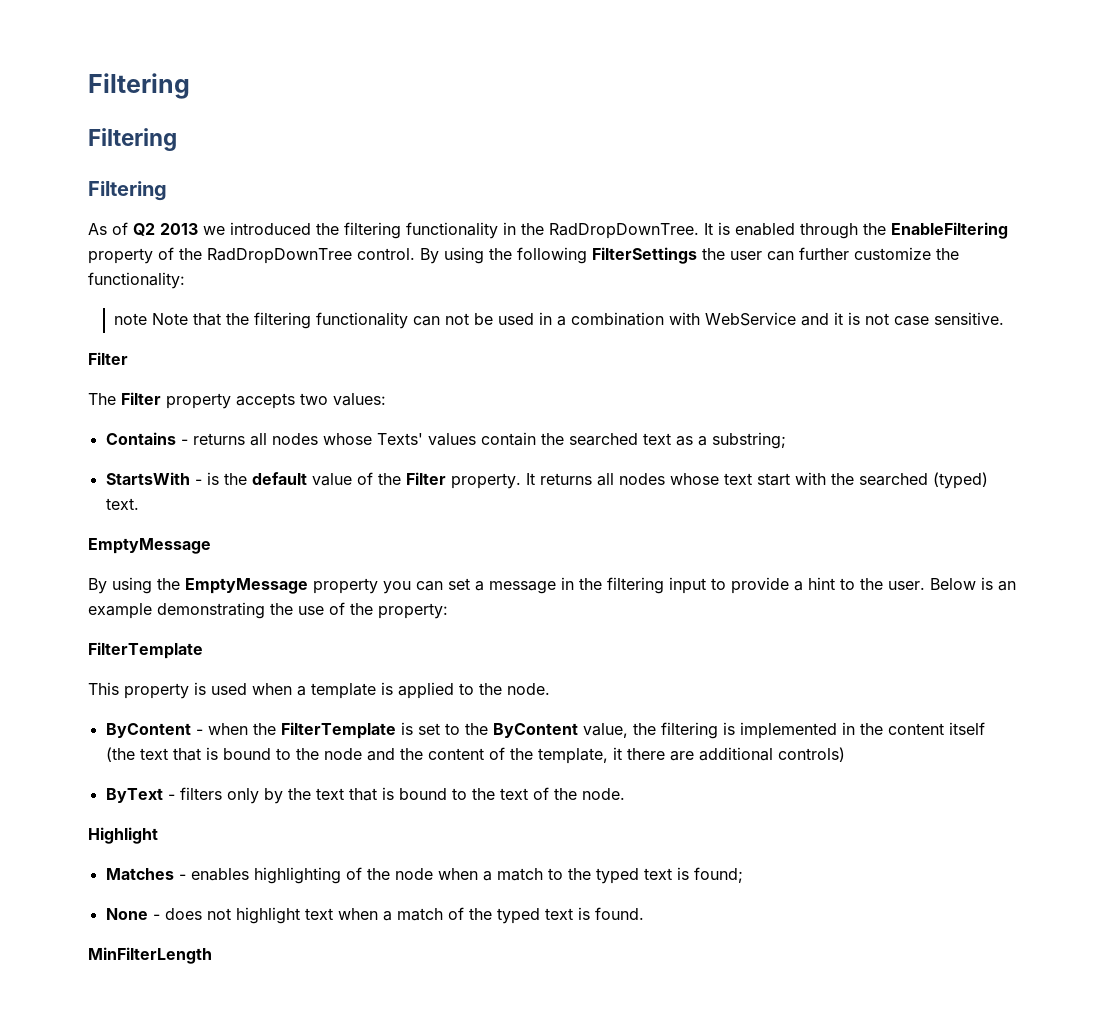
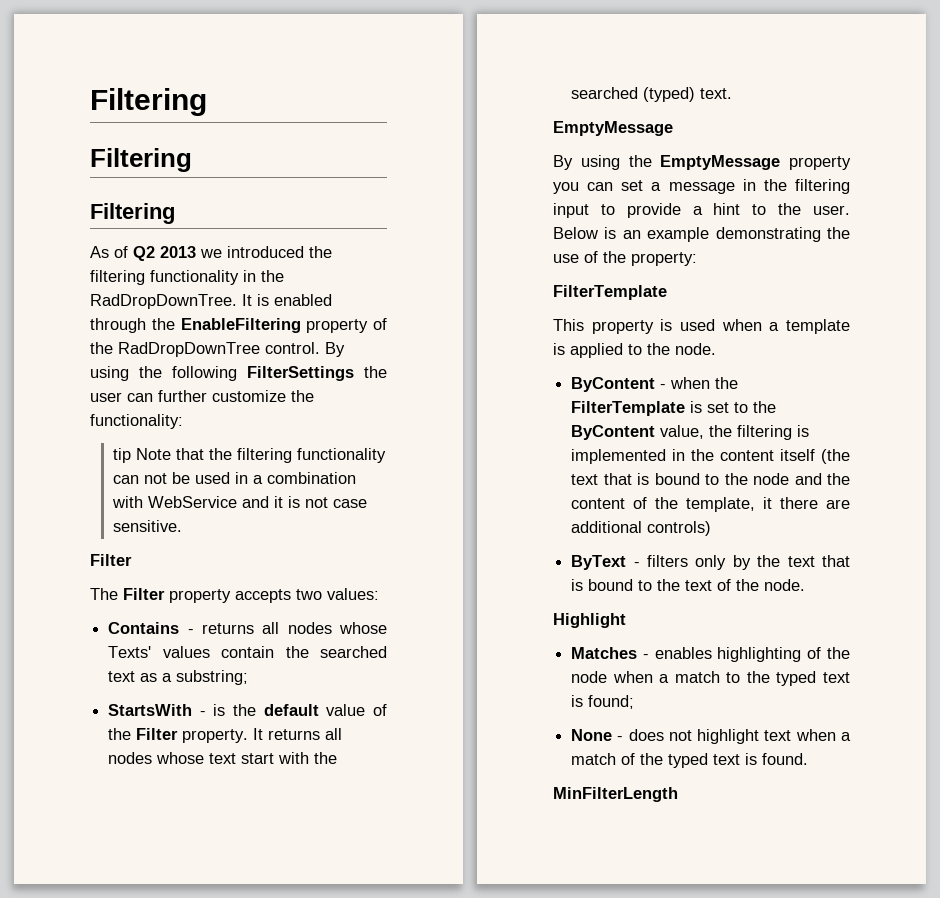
- note Note that the filtering functionality can not be used in a combination with WebService and it is not case sensitive.
+ tip Note that the filtering functionality can not be used in a combination with WebService and it is not case sensitive.

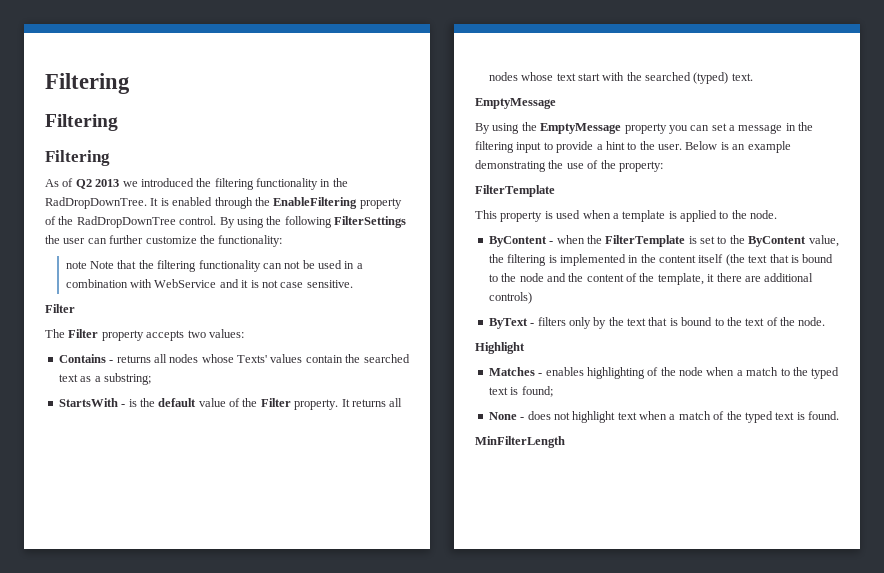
- tip Note that the filtering functionality can not be used in a combination with WebService and it is not case sensitive.
+ note Note that the filtering functionality can not be used in a combination with WebService and it is not case sensitive.

